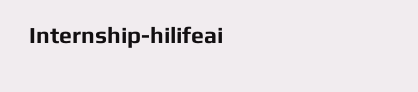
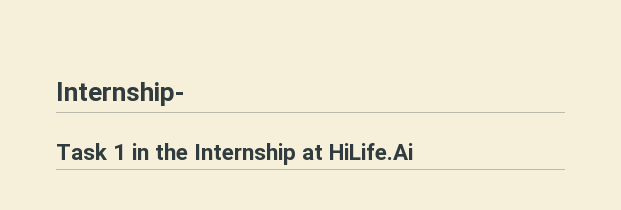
- Internship-hilifeai
+ Internship-
+ Task 1 in the Internship at HiLife.Ai

